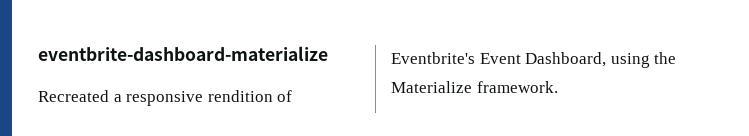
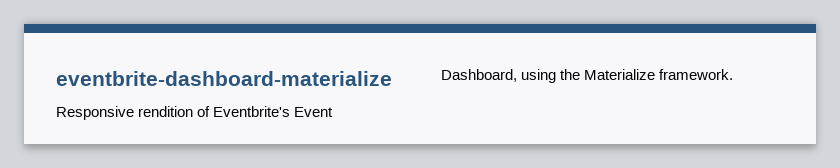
- Recreated a responsive rendition of Eventbrite's Event Dashboard, using the Materialize framework.
+ Responsive rendition of Eventbrite's Event Dashboard, using the Materialize framework.

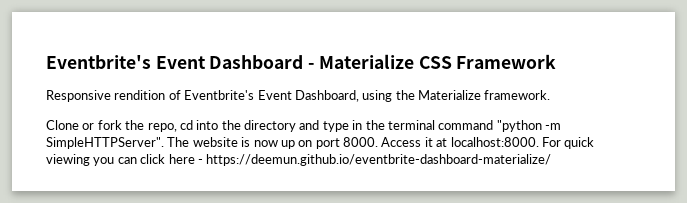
- eventbrite-dashboard-materialize
+ Eventbrite's Event Dashboard - Materialize CSS Framework
+ Clone or fork the repo, cd into the directory and type in the terminal command "python -m SimpleHTTPServer". The website is now up on port 8000. Access it at localhost:8000. For quick viewing you can click here - https://deemun.github.io/eventbrite-dashboard-materialize/

